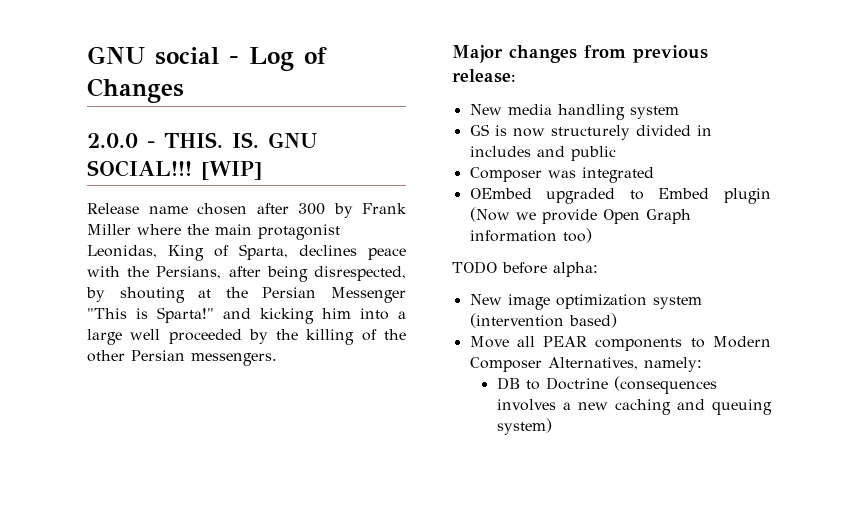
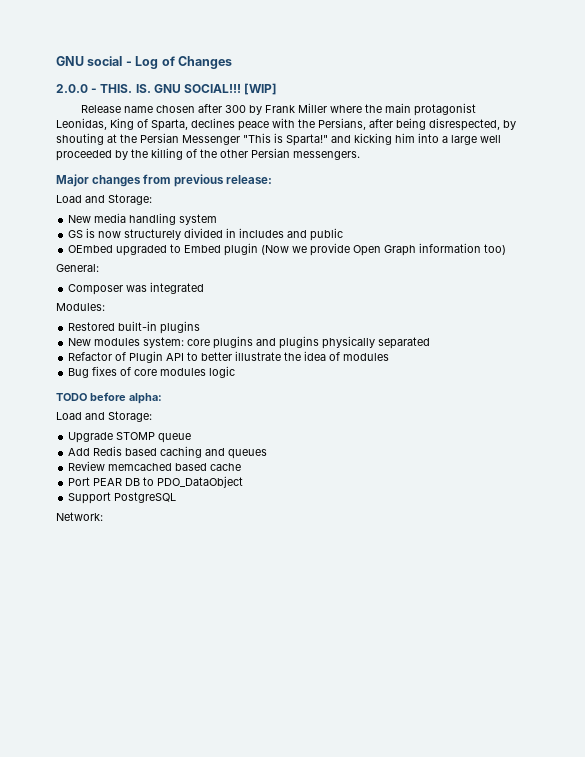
  Major changes from previous release:
+ Load and Storage:
- Composer was integrated
+ General:
+ Composer was integrated
+ Modules:
+ Restored built-in plugins
+ New modules system: core plugins and plugins physically separated
+ Refactor of Plugin API to better illustrate the idea of modules
+ Bug fixes of core modules logic
  TODO before alpha:
- New image optimization system (intervention based)
- Move all PEAR components to Modern Composer Alternatives, namely:
- DB to Doctrine (consequences involves a new caching and queuing system)
+ Load and Storage:
+ Upgrade STOMP queue
+ Add Redis based caching and queues
+ Review memcached based cache
+ Port PEAR DB to PDO_DataObject
+ Support PostgreSQL
+ Network:

